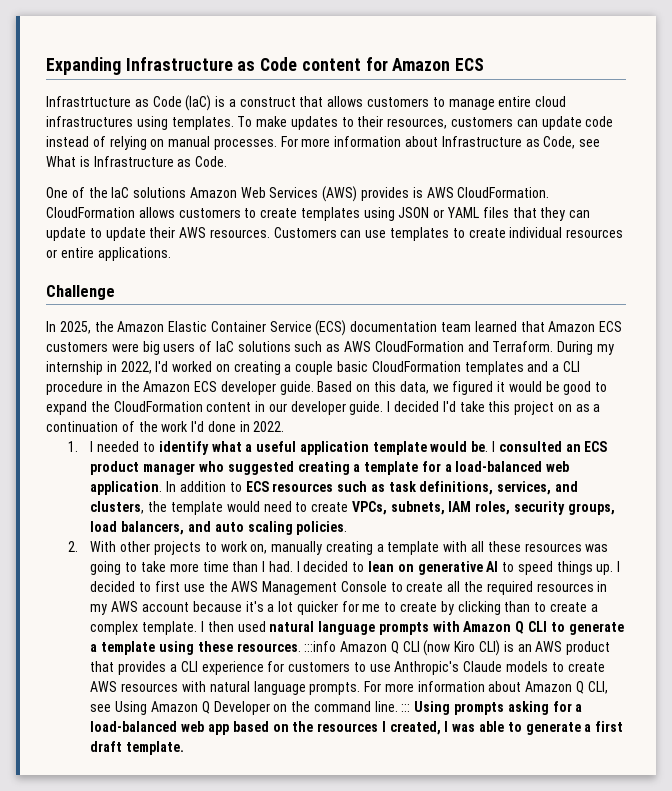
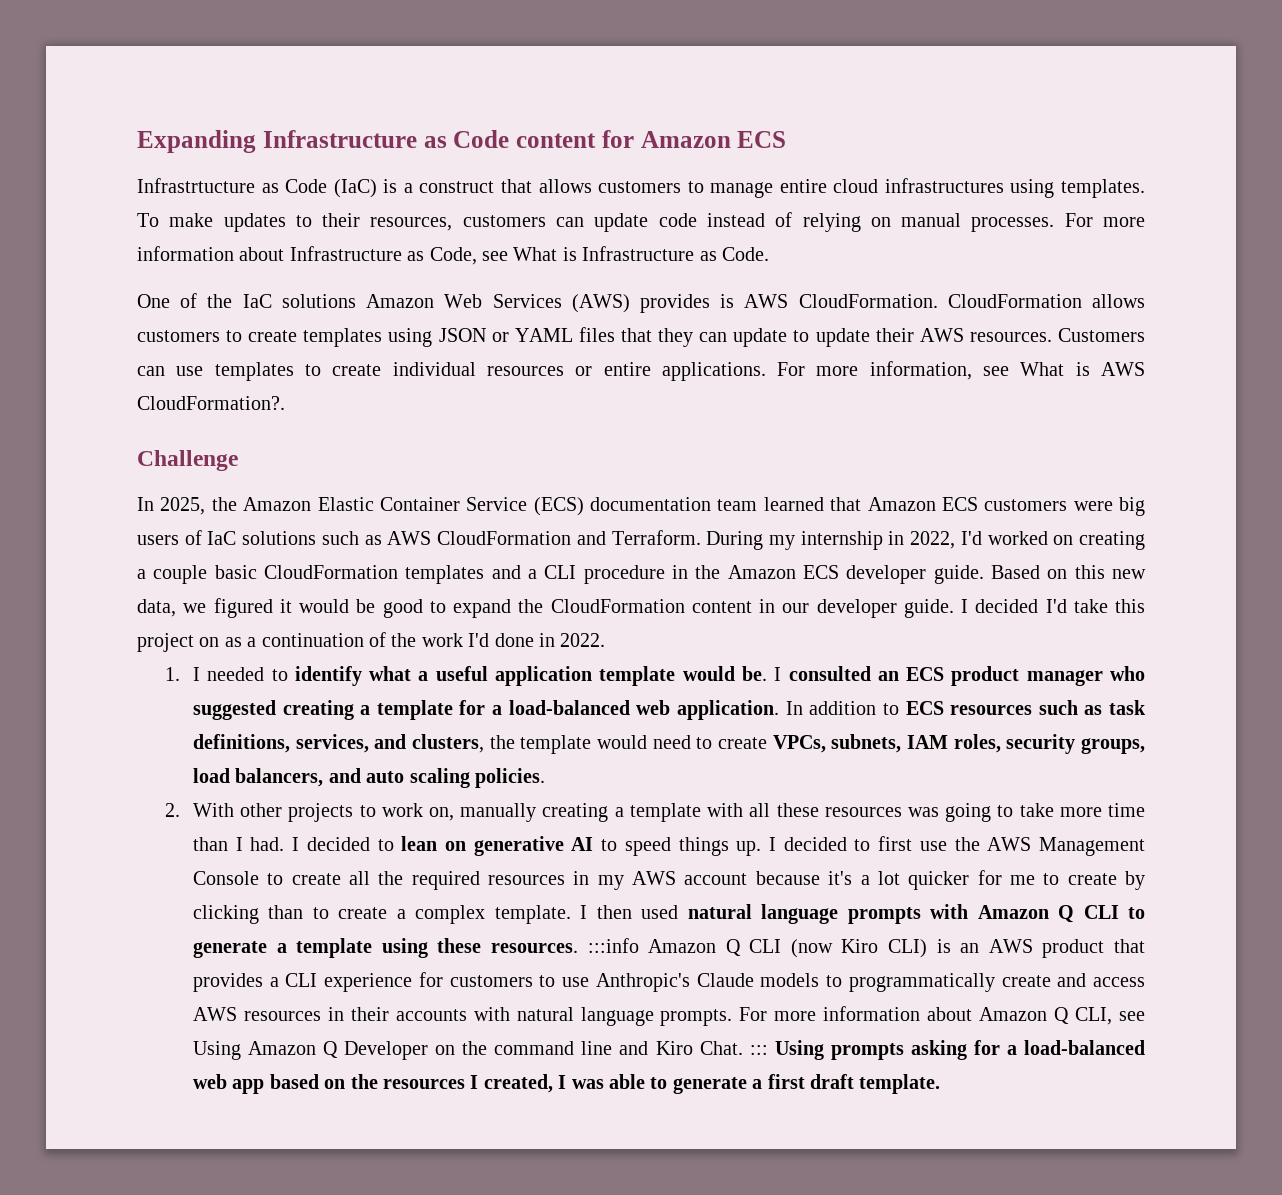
+ For more information, see What is AWS CloudFormation?.
- Based on this data, we figured it would be good to expand the CloudFormation content in our developer guide.
+ Based on this new data, we figured it would be good to expand the CloudFormation content in our developer guide.
- I then used natural language prompts with Amazon Q CLI to generate a template using these resources. :::info Amazon Q CLI (now Kiro CLI) is an AWS product that provides a CLI experience for customers to use Anthropic's Claude models to create AWS resources with natural language prompts.
+ I then used natural language prompts with Amazon Q CLI to generate a template using these resources. :::info Amazon Q CLI (now Kiro CLI) is an AWS product that provides a CLI experience for customers to use Anthropic's Claude models to programmatically create and access AWS resources in their accounts with natural language prompts.
- For more information about Amazon Q CLI, see Using Amazon Q Developer on the command line. ::: Using prompts asking for a load-balanced web app based on the resources I created, I was able to generate a first draft template.
+ For more information about Amazon Q CLI, see Using Amazon Q Developer on the command line and Kiro Chat. ::: Using prompts asking for a load-balanced web app based on the resources I created, I was able to generate a first draft template.

